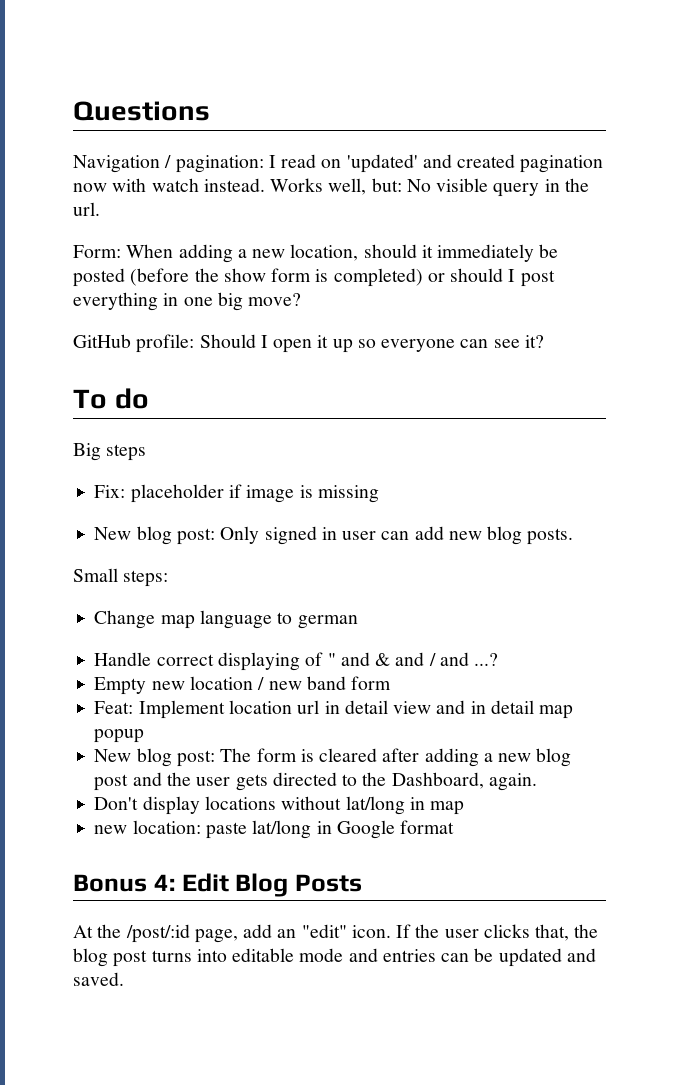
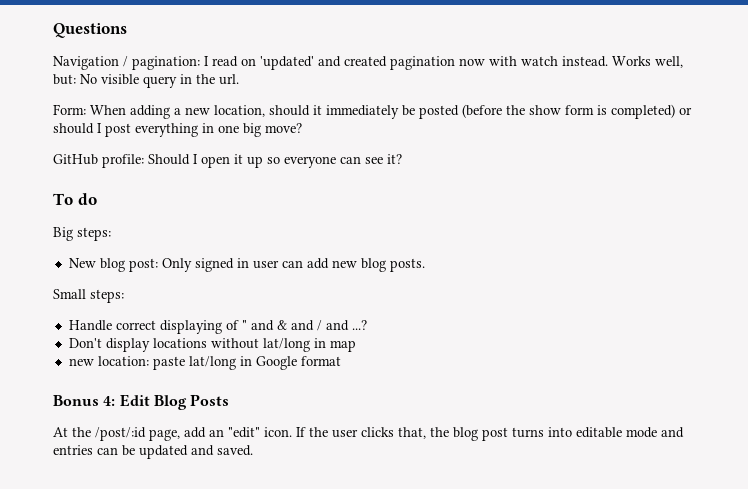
- Big steps
- Fix: placeholder if image is missing
+ Big steps:
- Change map language to german
- Empty new location / new band form
- Feat: Implement location url in detail view and in detail map popup
- New blog post: The form is cleared after adding a new blog post and the user gets directed to the Dashboard, again.

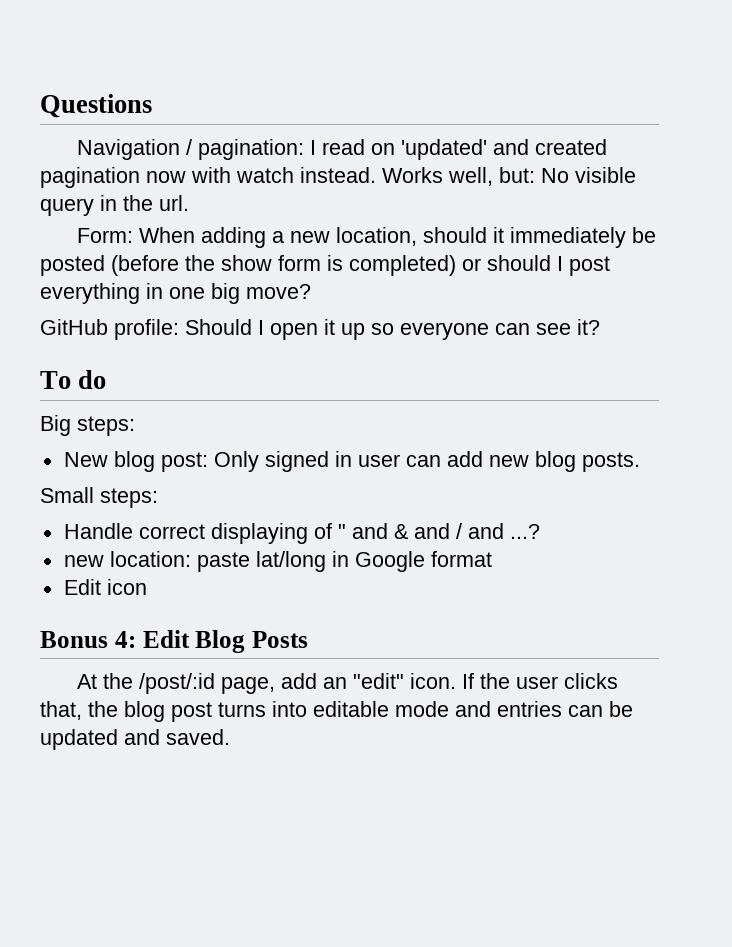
- Don't display locations without lat/long in map
+ Edit icon

